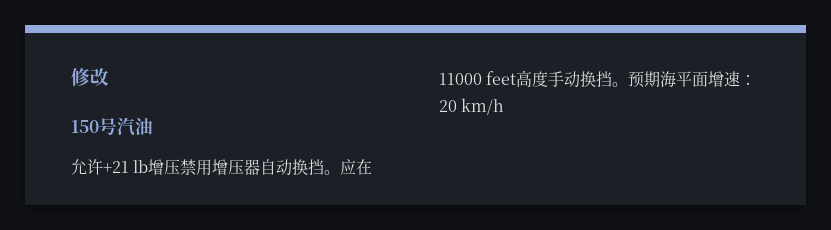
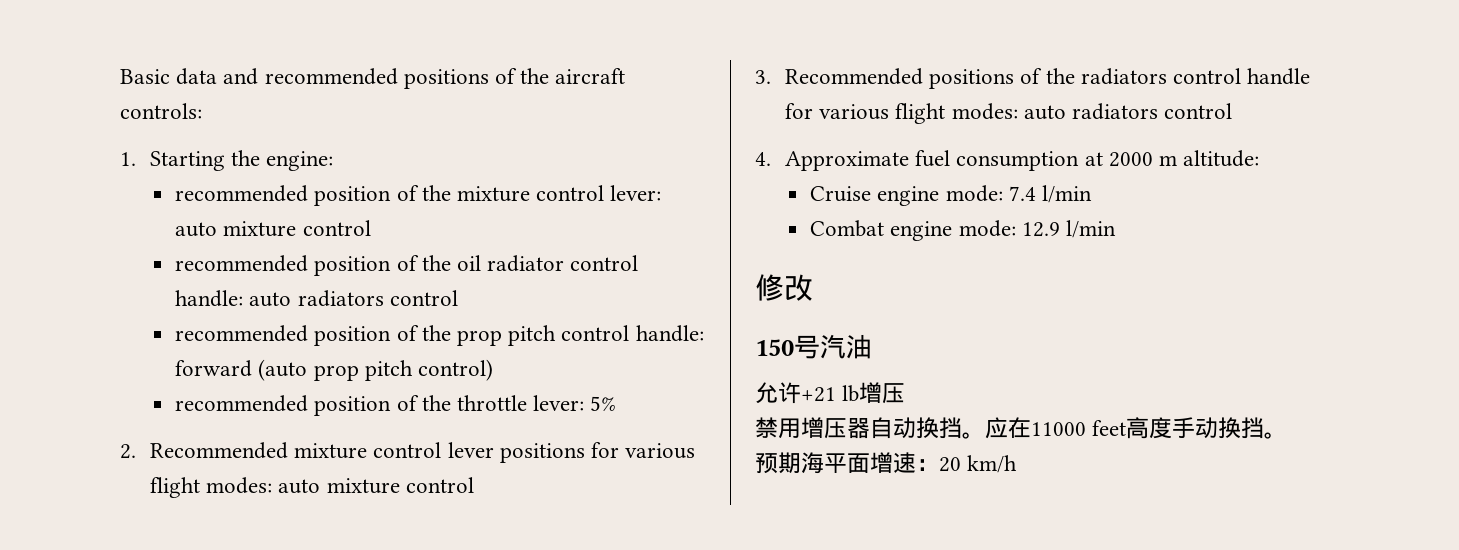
+ Basic data and recommended positions of the aircraft controls:
+ 1. Starting the engine:
+ recommended position of the mixture control lever: auto mixture control
+ recommended position of the oil radiator control handle: auto radiators control
+ recommended position of the prop pitch control handle: forward (auto prop pitch control)
+ recommended position of the throttle lever: 5%
+ 2. Recommended mixture control lever positions for various flight modes: auto mixture control
+ 3. Recommended positions of the radiators control handle for various flight modes: auto radiators control
+ 4. Approximate fuel consumption at 2000 m altitude:
+ Cruise engine mode: 7.4 l/min
+ Combat engine mode: 12.9 l/min
- 允许+21 lb增压禁用增压器自动换挡。
+ 允许+21 lb增压
+ 禁用增压器自动换挡。
- 应在11000 feet高度手动换挡。预期海平面增速：20 km/h
+ 应在11000 feet高度手动换挡。
+ 预期海平面增速：20 km/h

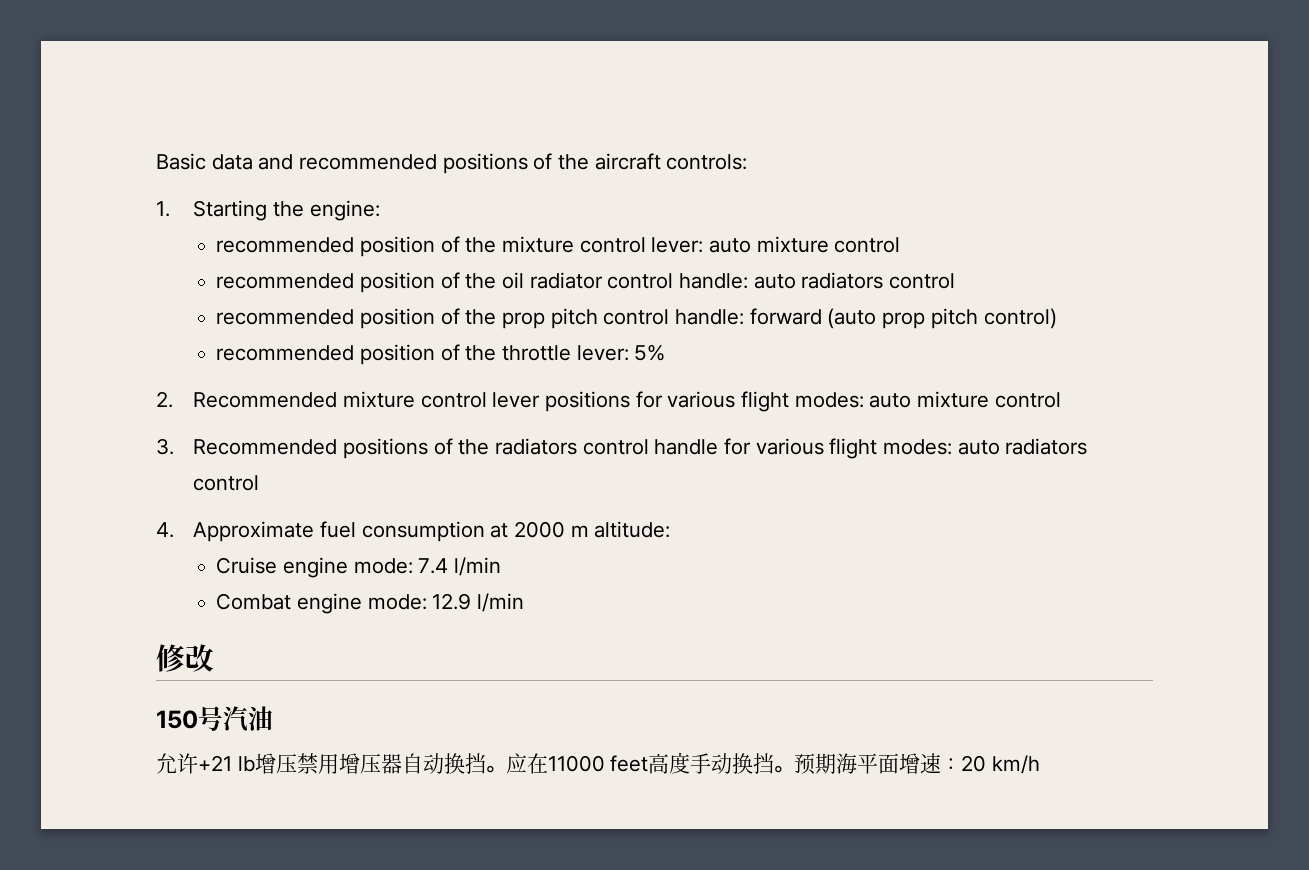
- 允许+21 lb增压
- 禁用增压器自动换挡。
+ 允许+21 lb增压禁用增压器自动换挡。
- 应在11000 feet高度手动换挡。
- 预期海平面增速：20 km/h
+ 应在11000 feet高度手动换挡。预期海平面增速：20 km/h

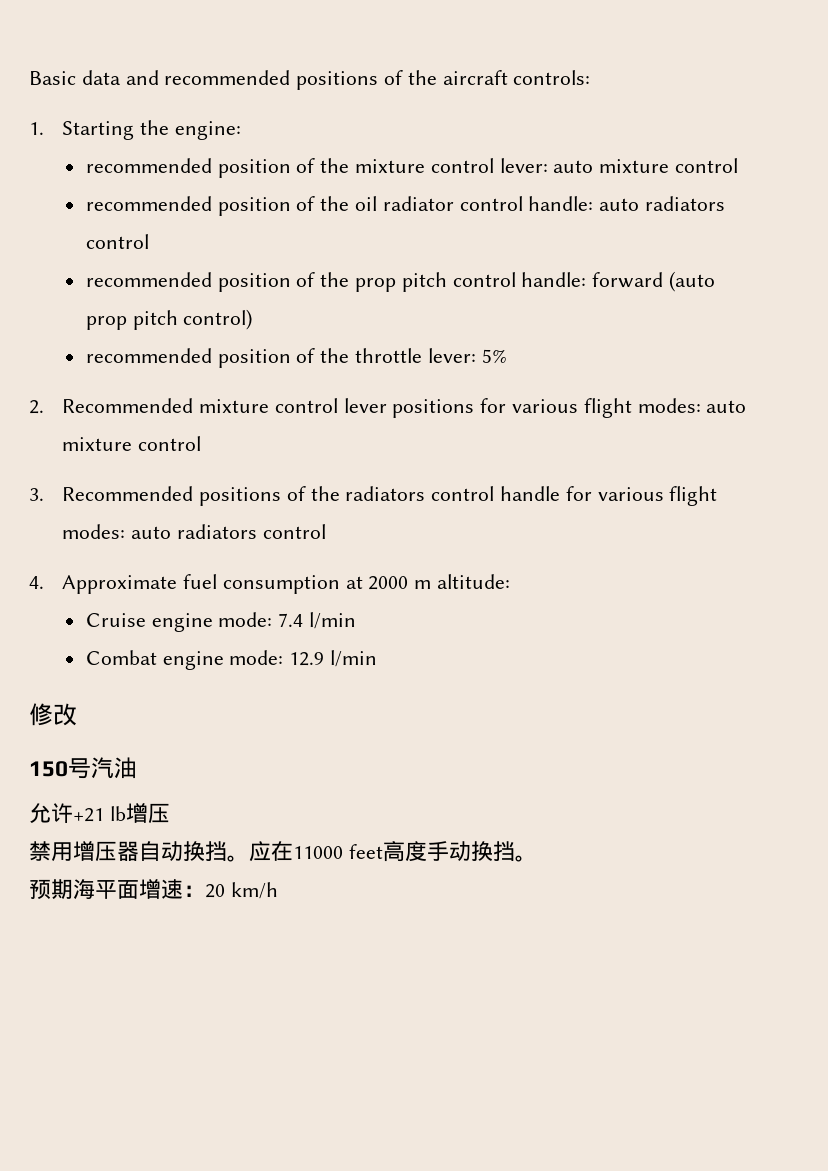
- 允许+21 lb增压禁用增压器自动换挡。
+ 允许+21 lb增压
+ 禁用增压器自动换挡。
- 应在11000 feet高度手动换挡。预期海平面增速：20 km/h
+ 应在11000 feet高度手动换挡。
+ 预期海平面增速：20 km/h

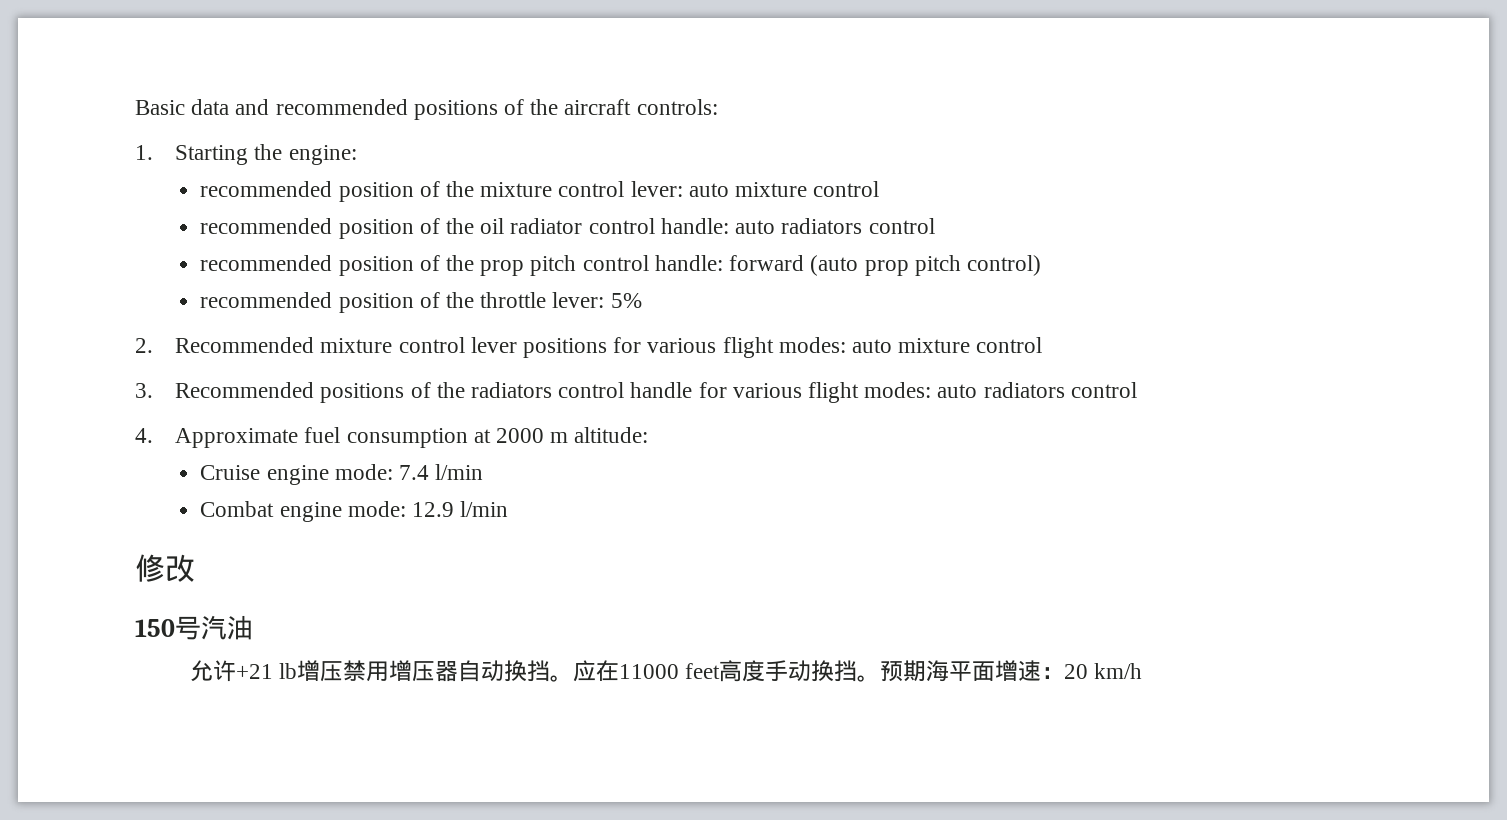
- 允许+21 lb增压
- 禁用增压器自动换挡。
+ 允许+21 lb增压禁用增压器自动换挡。
- 应在11000 feet高度手动换挡。
- 预期海平面增速：20 km/h
+ 应在11000 feet高度手动换挡。预期海平面增速：20 km/h

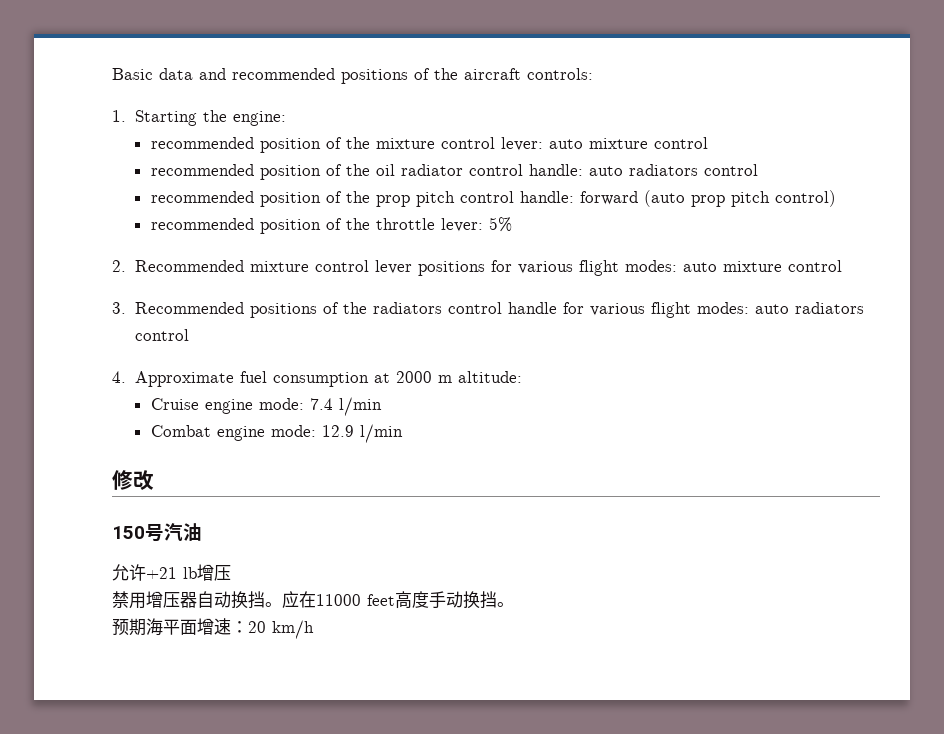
- 允许+21 lb增压禁用增压器自动换挡。
+ 允许+21 lb增压
+ 禁用增压器自动换挡。
- 应在11000 feet高度手动换挡。预期海平面增速：20 km/h
+ 应在11000 feet高度手动换挡。
+ 预期海平面增速：20 km/h

